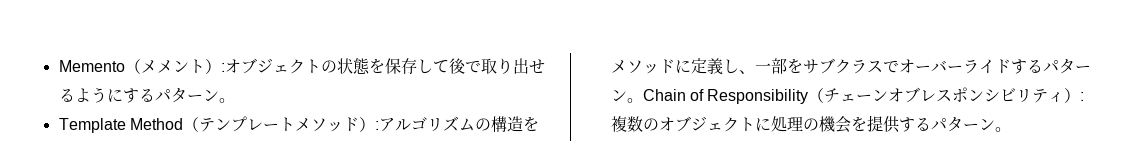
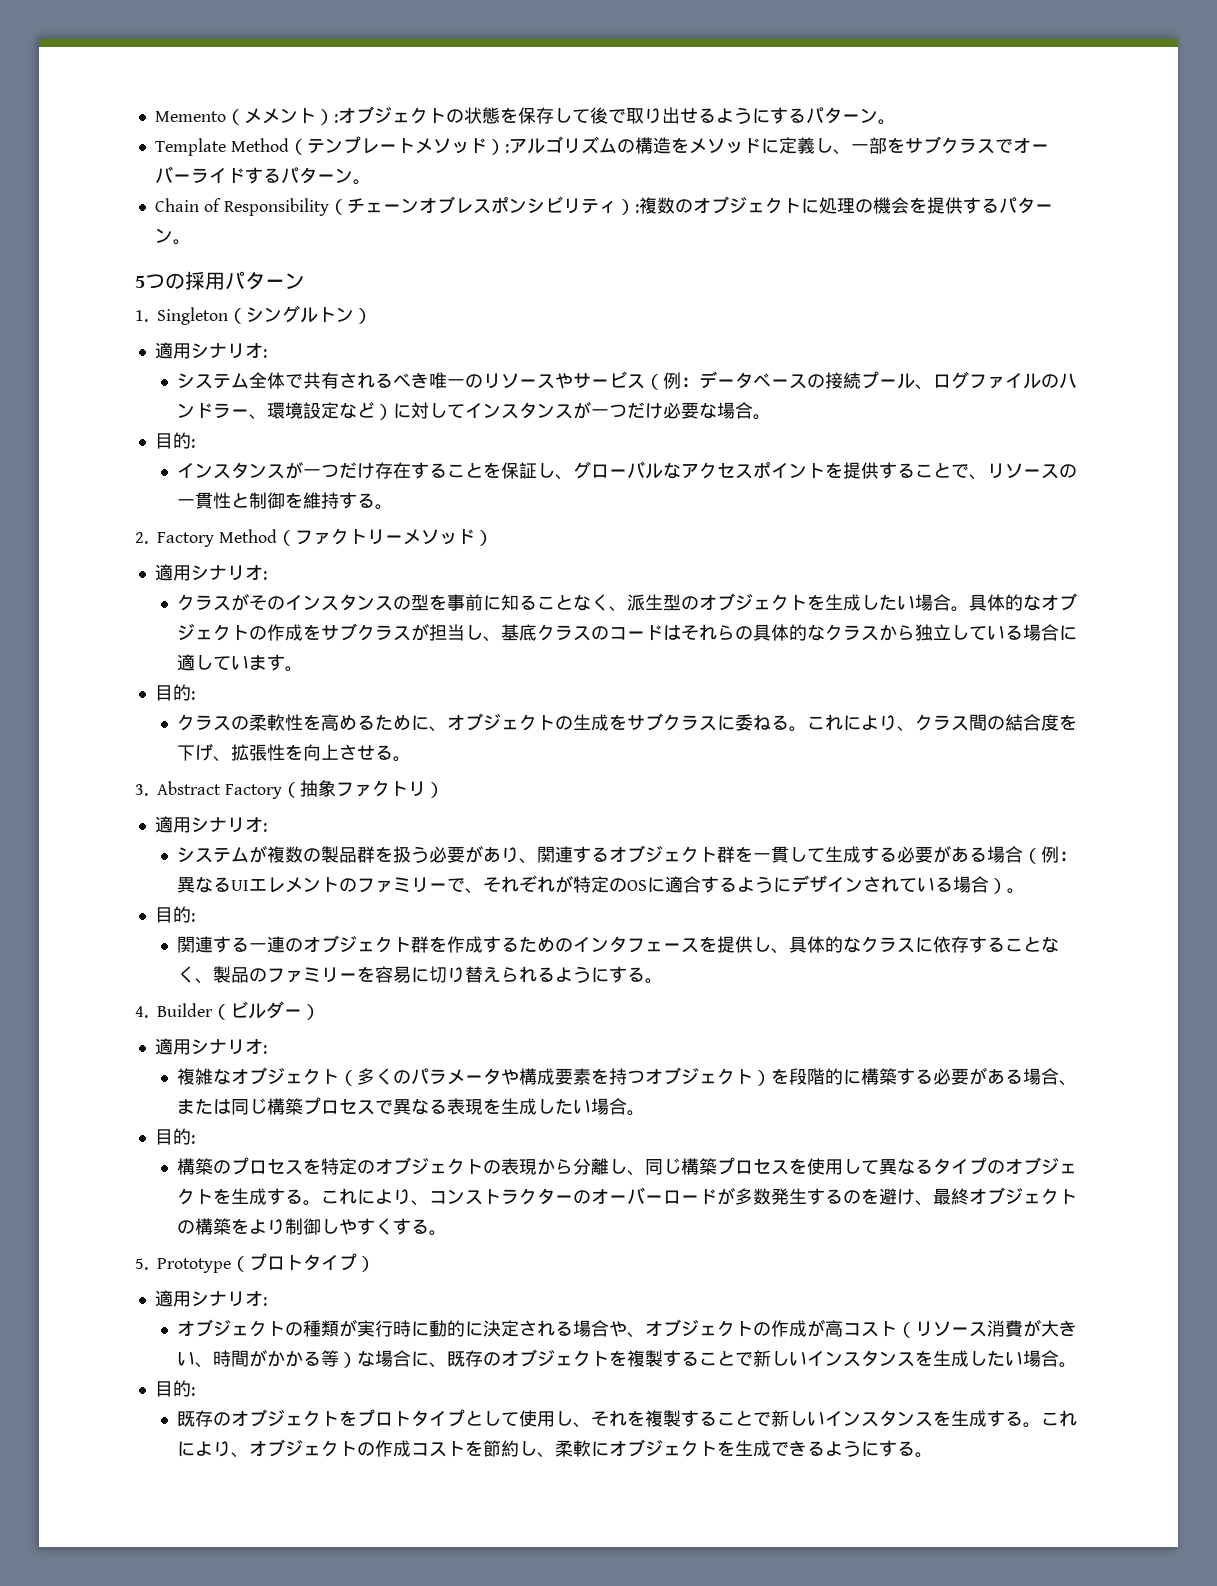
- Template Method（テンプレートメソッド）:アルゴリズムの構造をメソッドに定義し、一部をサブクラスでオーバーライドするパターン。Chain of Responsibility（チェーンオブレスポンシビリティ）:複数のオブジェクトに処理の機会を提供するパターン。
+ Template Method（テンプレートメソッド）:アルゴリズムの構造をメソッドに定義し、一部をサブクラスでオーバーライドするパターン。
+ Chain of Responsibility（チェーンオブレスポンシビリティ）:複数のオブジェクトに処理の機会を提供するパターン。
+ 5つの採用パターン
+ 1. Singleton（シングルトン）
+ 適用シナリオ:
+ システム全体で共有されるべき唯一のリソースやサービス（例：データベースの接続プール、ログファイルのハンドラー、環境設定など）に対してインスタンスが一つだけ必要な場合。
+ 目的:
+ インスタンスが一つだけ存在することを保証し、グローバルなアクセスポイントを提供することで、リソースの一貫性と制御を維持する。
+ 2. Factory Method（ファクトリーメソッド）
+ 適用シナリオ:
+ クラスがそのインスタンスの型を事前に知ることなく、派生型のオブジェクトを生成したい場合。具体的なオブジェクトの作成をサブクラスが担当し、基底クラスのコードはそれらの具体的なクラスから独立している場合に適しています。
+ 目的:
+ クラスの柔軟性を高めるために、オブジェクトの生成をサブクラスに委ねる。これにより、クラス間の結合度を下げ、拡張性を向上させる。
+ 3. Abstract Factory（抽象ファクトリ）
+ 適用シナリオ:
+ システムが複数の製品群を扱う必要があり、関連するオブジェクト群を一貫して生成する必要がある場合（例：異なるUIエレメントのファミリーで、それぞれが特定のOSに適合するようにデザインされている場合）。
+ 目的:
+ 関連する一連のオブジェクト群を作成するためのインタフェースを提供し、具体的なクラスに依存することなく、製品のファミリーを容易に切り替えられるようにする。
+ 4. Builder（ビルダー）
+ 適用シナリオ:
+ 複雑なオブジェクト（多くのパラメータや構成要素を持つオブジェクト）を段階的に構築する必要がある場合、または同じ構築プロセスで異なる表現を生成したい場合。
+ 目的:
+ 構築のプロセスを特定のオブジェクトの表現から分離し、同じ構築プロセスを使用して異なるタイプのオブジェクトを生成する。これにより、コンストラクターのオーバーロードが多数発生するのを避け、最終オブジェクトの構築をより制御しやすくする。
+ 5. Prototype（プロトタイプ）
+ 適用シナリオ:
+ オブジェクトの種類が実行時に動的に決定される場合や、オブジェクトの作成が高コスト（リソース消費が大きい、時間がかかる等）な場合に、既存のオブジェクトを複製することで新しいインスタンスを生成したい場合。
+ 目的:
+ 既存のオブジェクトをプロトタイプとして使用し、それを複製することで新しいインスタンスを生成する。これにより、オブジェクトの作成コストを節約し、柔軟にオブジェクトを生成できるようにする。

